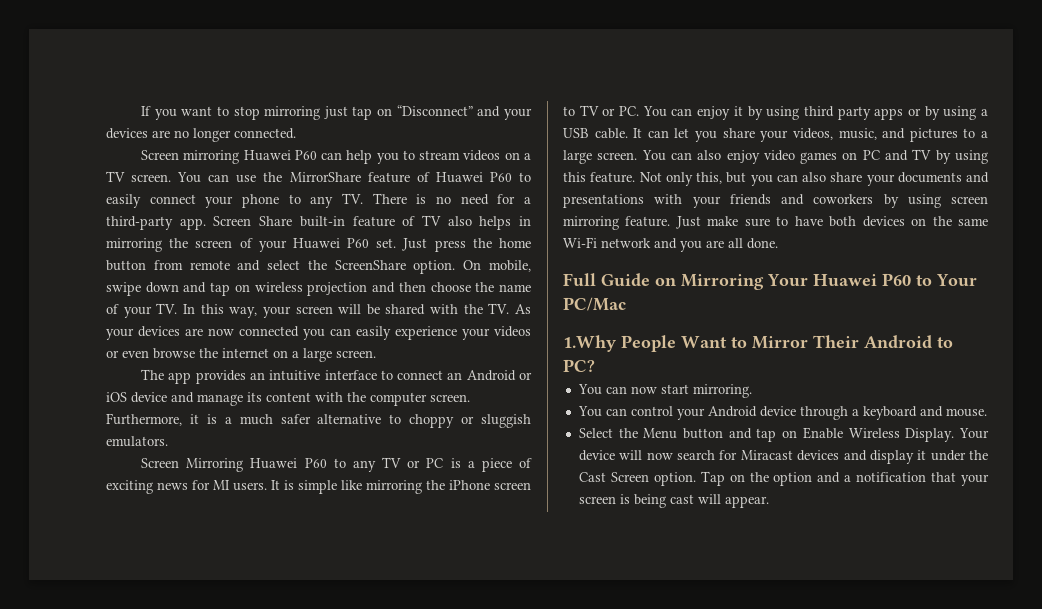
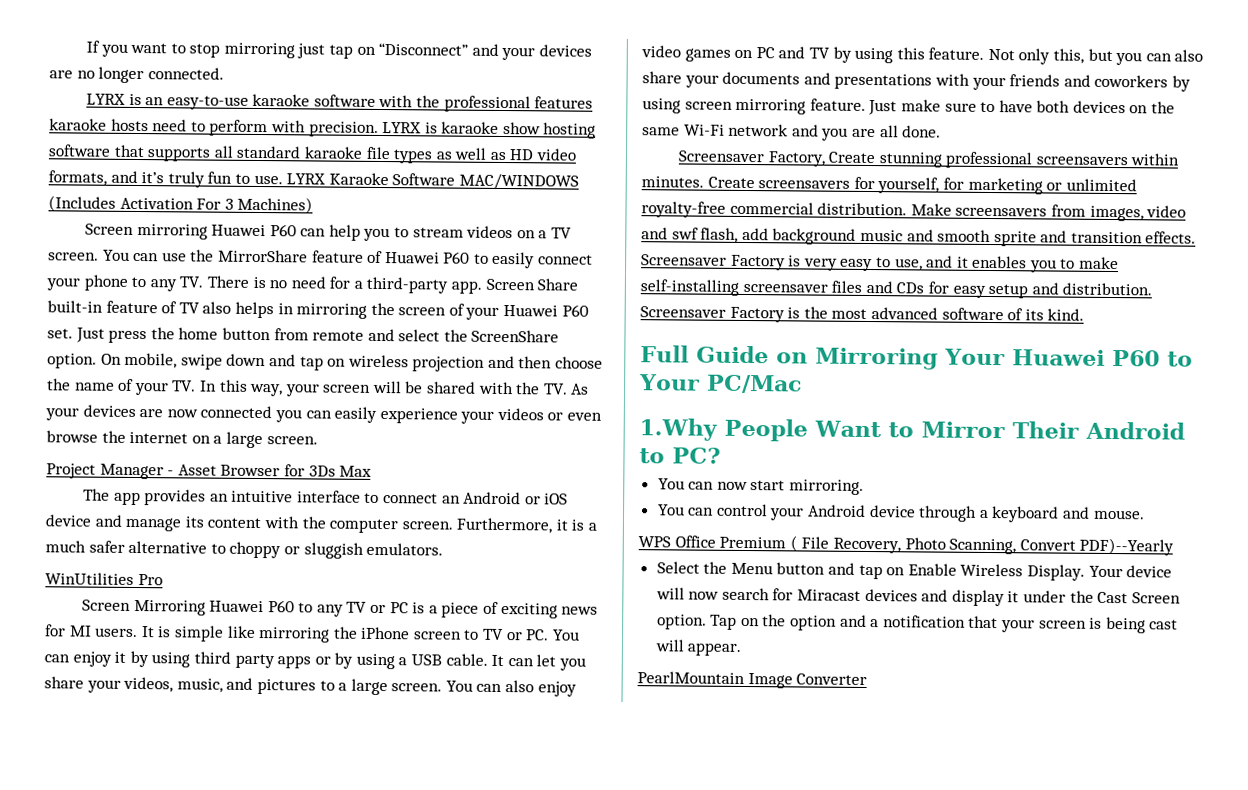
+ LYRX is an easy-to-use karaoke software with the professional features karaoke hosts need to perform with precision. LYRX is karaoke show hosting software that supports all standard karaoke file types as well as HD video formats, and it’s truly fun to use. LYRX Karaoke Software MAC/WINDOWS (Includes Activation For 3 Machines)
+ Project Manager - Asset Browser for 3Ds Max
+ WinUtilities Pro
+ Screensaver Factory, Create stunning professional screensavers within minutes. Create screensavers for yourself, for marketing or unlimited royalty-free commercial distribution. Make screensavers from images, video and swf flash, add background music and smooth sprite and transition effects. Screensaver Factory is very easy to use, and it enables you to make self-installing screensaver files and CDs for easy setup and distribution. Screensaver Factory is the most advanced software of its kind.
+ WPS Office Premium ( File Recovery, Photo Scanning, Convert PDF)--Yearly
+ PearlMountain Image Converter

